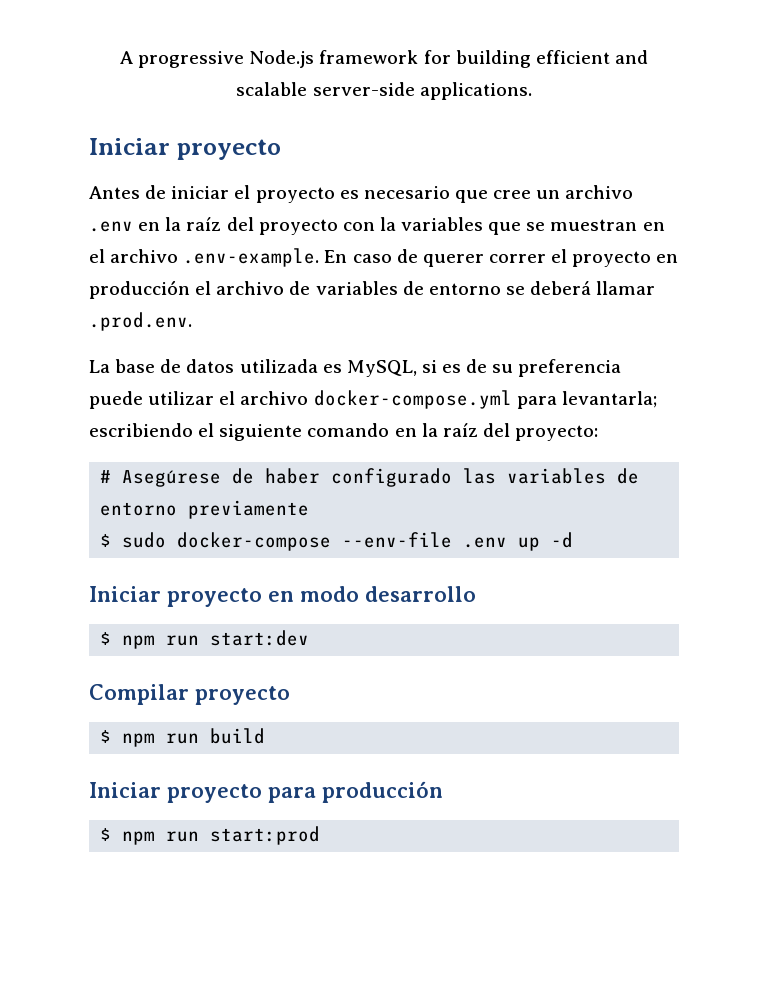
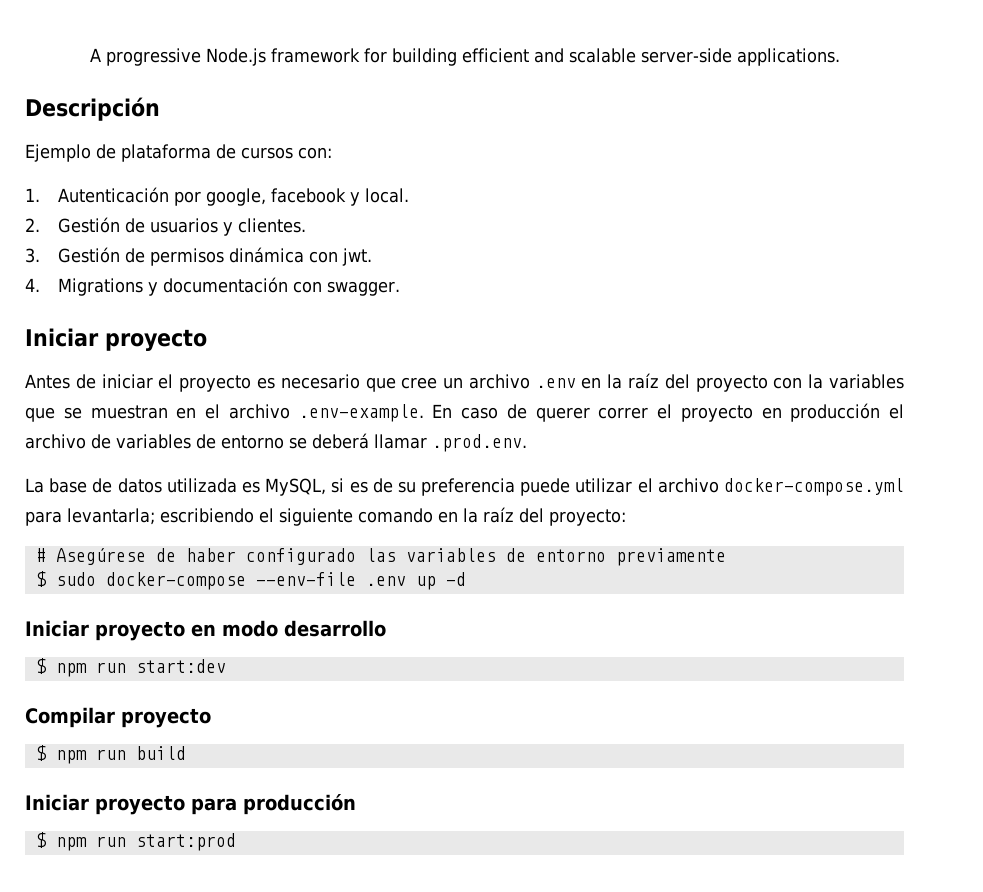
+ Descripción
+ Ejemplo de plataforma de cursos con:
+ 1. Autenticación por google, facebook y local.
+ 2. Gestión de usuarios y clientes.
+ 3. Gestión de permisos dinámica con jwt.
+ 4. Migrations y documentación con swagger.

